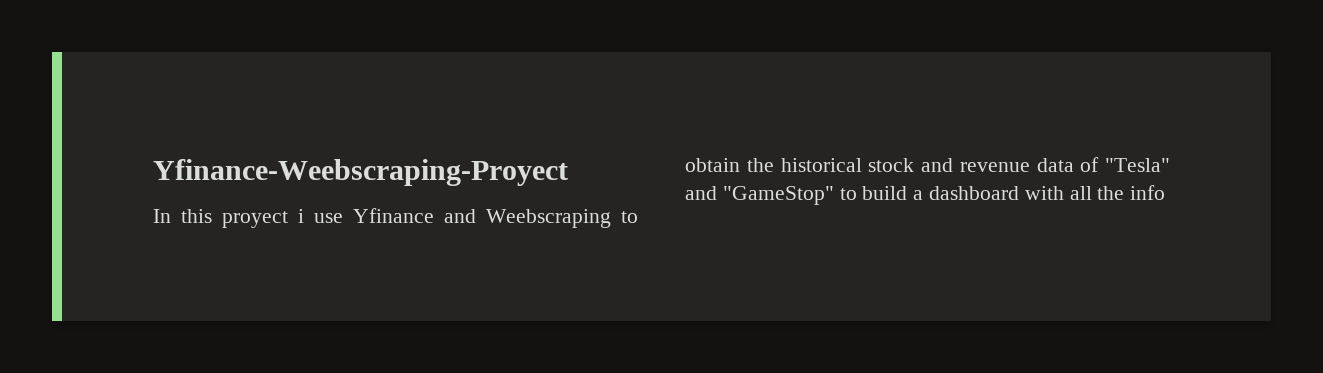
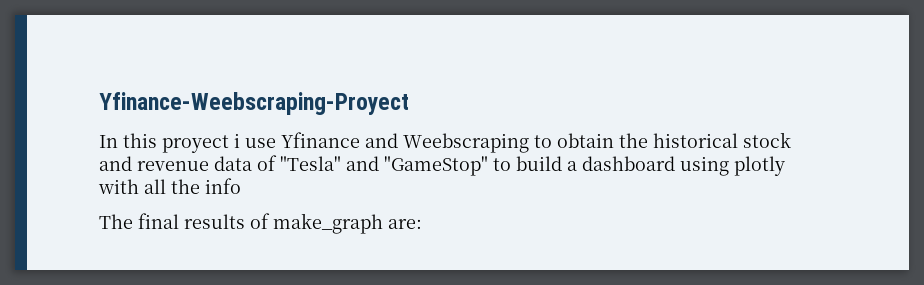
- In this proyect i use Yfinance and Weebscraping to obtain the historical stock and revenue data of "Tesla" and "GameStop" to build a dashboard with all the info
+ In this proyect i use Yfinance and Weebscraping to obtain the historical stock and revenue data of "Tesla" and "GameStop" to build a dashboard using plotly with all the info
+ The final results of make_graph are:

